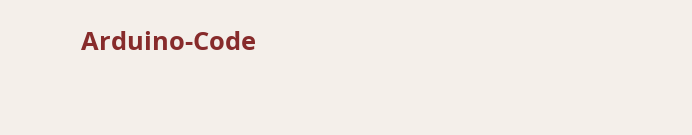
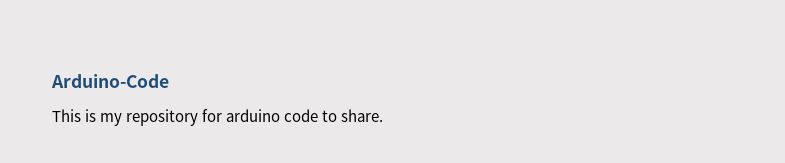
+ This is my repository for arduino code to share.

